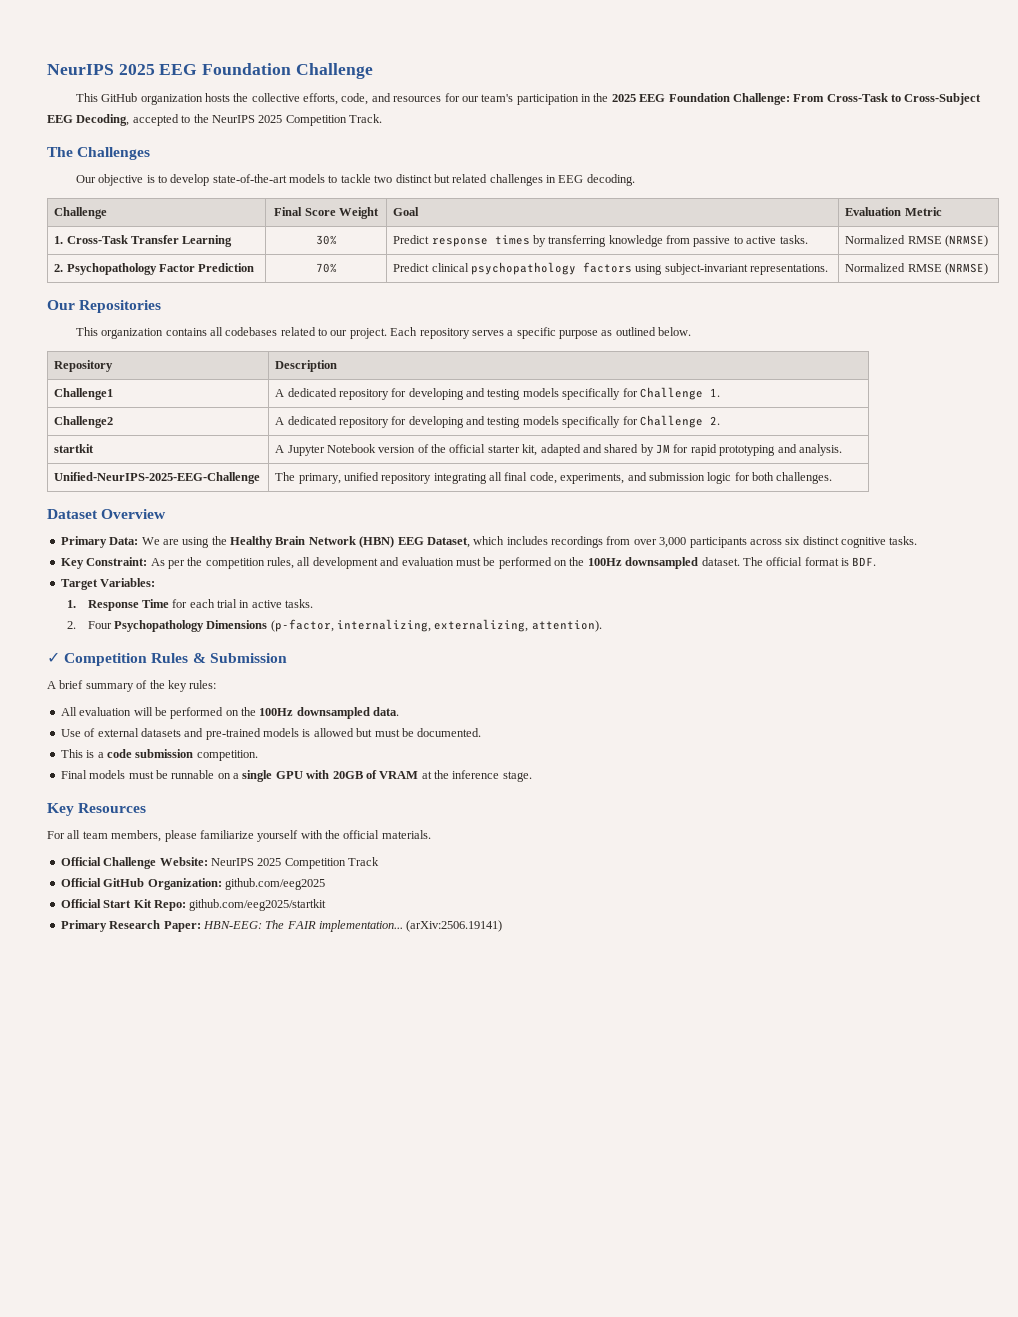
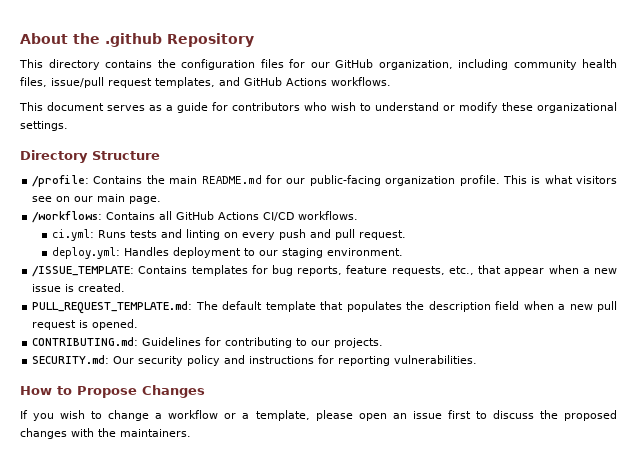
- NeurIPS 2025 EEG Foundation Challenge
- This GitHub organization hosts the collective efforts, code, and resources for our team's participation in the 2025 EEG Foundation Challenge: From Cross-Task to Cross-Subject EEG Decoding, accepted to the NeurIPS 2025 Competition Track.
- The Challenges
- Our objective is to develop state-of-the-art models to tackle two distinct but related challenges in EEG decoding.
- Challenge | Final Score Weight | Goal | Evaluation Metric
- 1. Cross-Task Transfer Learning | 30% | Predict response times by transferring knowledge from passive to active tasks. | Normalized RMSE (NRMSE)
- 2. Psychopathology Factor Prediction | 70% | Predict clinical psychopathology factors using subject-invariant representations. | Normalized RMSE (NRMSE)
- Our Repositories
- This organization contains all codebases related to our project. Each repository serves a specific purpose as outlined below.
- Repository | Description
- Challenge1 | A dedicated repository for developing and testing models specifically for Challenge 1.
- Challenge2 | A dedicated repository for developing and testing models specifically for Challenge 2.
- startkit | A Jupyter Notebook version of the official starter kit, adapted and shared by JM for rapid prototyping and analysis.
- Unified-NeurIPS-2025-EEG-Challenge | The primary, unified repository integrating all final code, experiments, and submission logic for both challenges.
- Dataset Overview
- Primary Data: We are using the Healthy Brain Network (HBN) EEG Dataset, which includes recordings from over 3,000 participants across six distinct cognitive tasks.
- Key Constraint: As per the competition rules, all development and evaluation must be performed on the 100Hz downsampled dataset. The official format is BDF.
- Target Variables:
- 1. Response Time for each trial in active tasks.
- 2. Four Psychopathology Dimensions (p-factor, internalizing, externalizing, attention).
- ✓ Competition Rules & Submission
- A brief summary of the key rules:
- All evaluation will be performed on the 100Hz downsampled data.
- Use of external datasets and pre-trained models is allowed but must be documented.
- This is a code submission competition.
- Final models must be runnable on a single GPU with 20GB of VRAM at the inference stage.
- Key Resources
- For all team members, please familiarize yourself with the official materials.
- Official Challenge Website: NeurIPS 2025 Competition Track
- Official GitHub Organization: github.com/eeg2025
- Official Start Kit Repo: github.com/eeg2025/startkit
- Primary Research Paper: HBN-EEG: The FAIR implementation... (arXiv:2506.19141)
+ About the .github Repository
+ This directory contains the configuration files for our GitHub organization, including community health files, issue/pull request templates, and GitHub Actions workflows.
+ This document serves as a guide for contributors who wish to understand or modify these organizational settings.
+ Directory Structure
+ /profile: Contains the main README.md for our public-facing organization profile. This is what visitors see on our main page.
+ /workflows: Contains all GitHub Actions CI/CD workflows.
+ ci.yml: Runs tests and linting on every push and pull request.
+ deploy.yml: Handles deployment to our staging environment.
+ /ISSUE_TEMPLATE: Contains templates for bug reports, feature requests, etc., that appear when a new issue is created.
+ PULL_REQUEST_TEMPLATE.md: The default template that populates the description field when a new pull request is opened.
+ CONTRIBUTING.md: Guidelines for contributing to our projects.
+ SECURITY.md: Our security policy and instructions for reporting vulnerabilities.
+ How to Propose Changes
+ If you wish to change a workflow or a template, please open an issue first to discuss the proposed changes with the maintainers.

